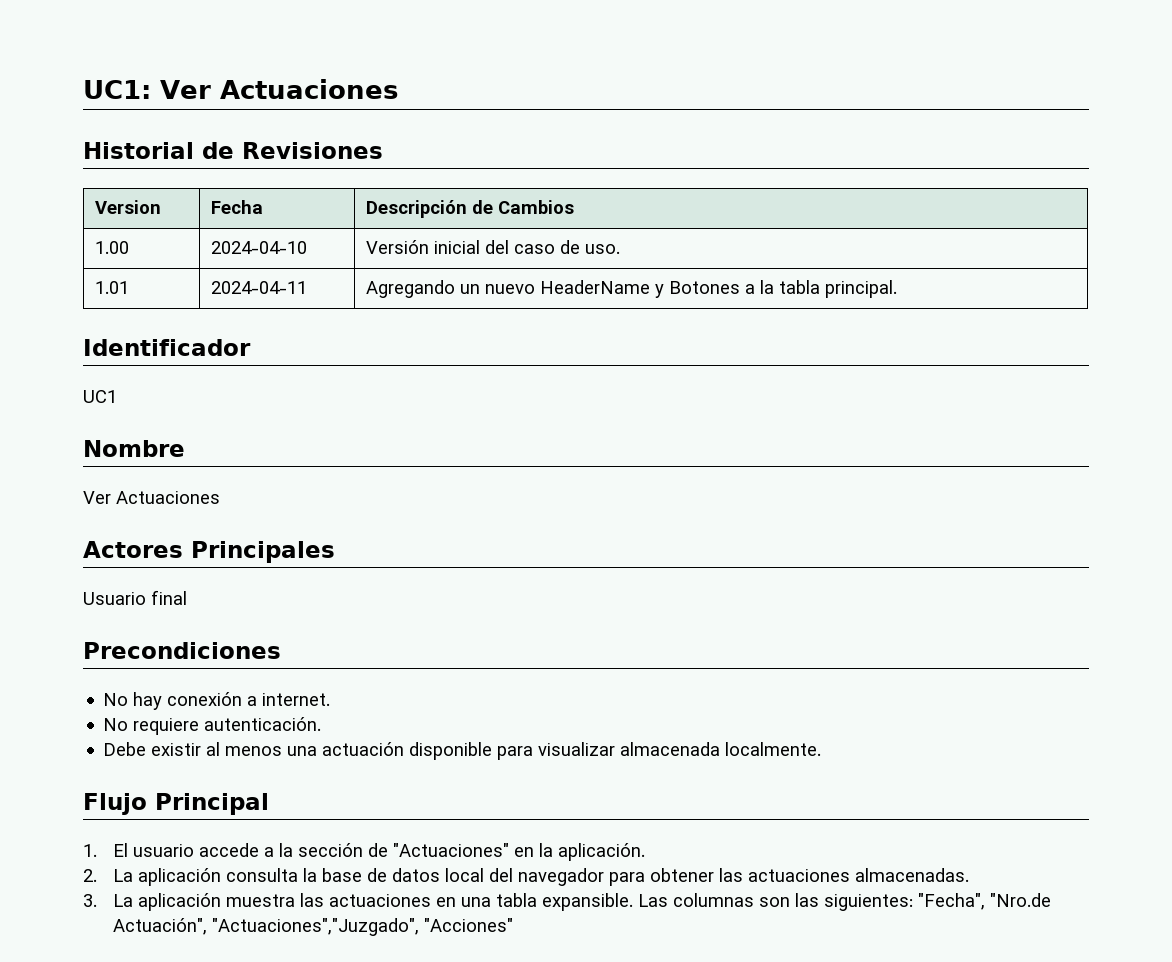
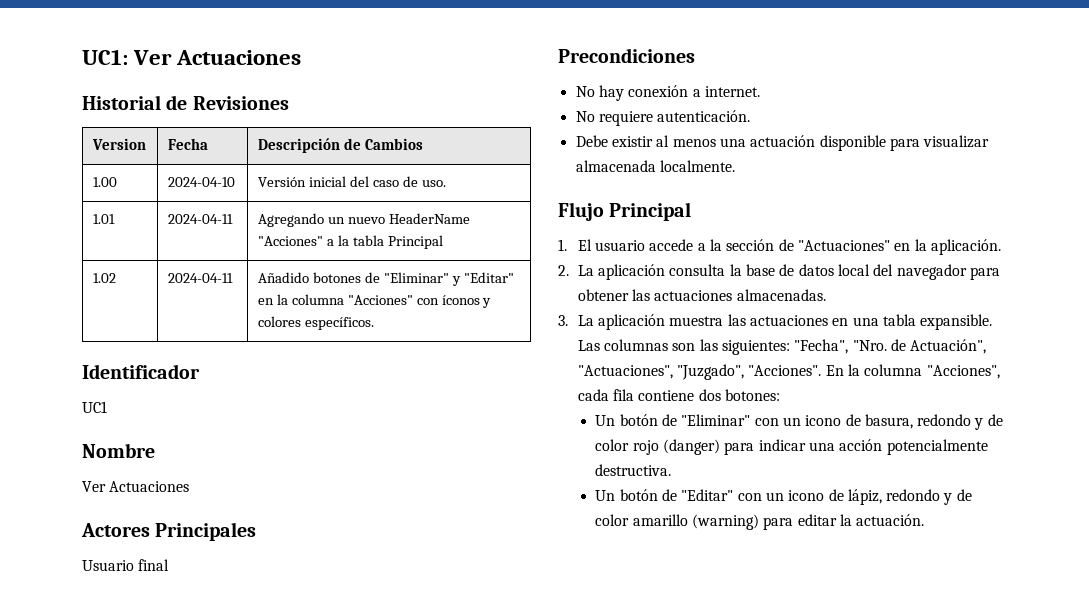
- 1.01 | 2024-04-11 | Agregando un nuevo HeaderName y Botones a la tabla principal.
+ 1.01 | 2024-04-11 | Agregando un nuevo HeaderName "Acciones" a la tabla Principal
+ 1.02 | 2024-04-11 | Añadido botones de "Eliminar" y "Editar" en la columna "Acciones" con íconos y colores específicos.
- Las columnas son las siguientes: "Fecha", "Nro.de Actuación", "Actuaciones","Juzgado", "Acciones"
+ Las columnas son las siguientes: "Fecha", "Nro. de Actuación", "Actuaciones", "Juzgado", "Acciones". En la columna "Acciones", cada fila contiene dos botones:
+ Un botón de "Eliminar" con un icono de basura, redondo y de color rojo (danger) para indicar una acción potencialmente destructiva.
+ Un botón de "Editar" con un icono de lápiz, redondo y de color amarillo (warning) para editar la actuación.

